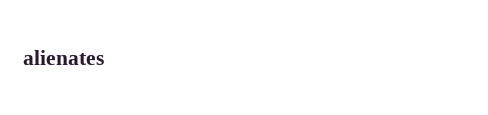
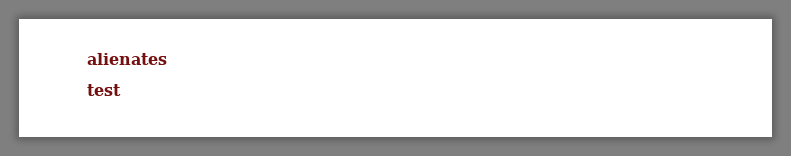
+ test

